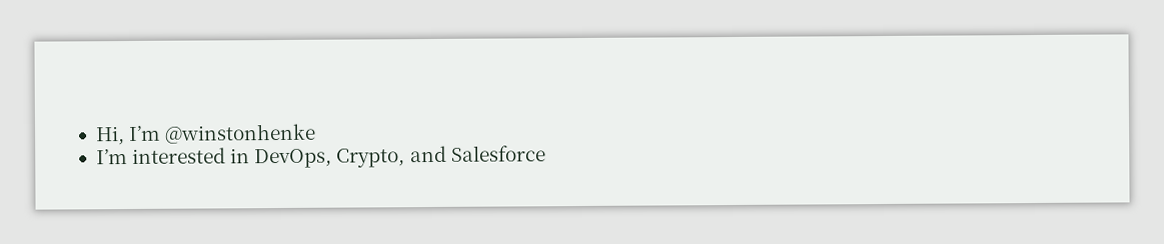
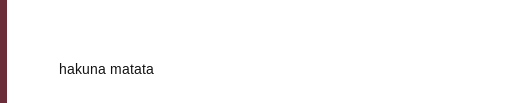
- Hi, I’m @winstonhenke
- I’m interested in DevOps, Crypto, and Salesforce
+ hakuna matata

